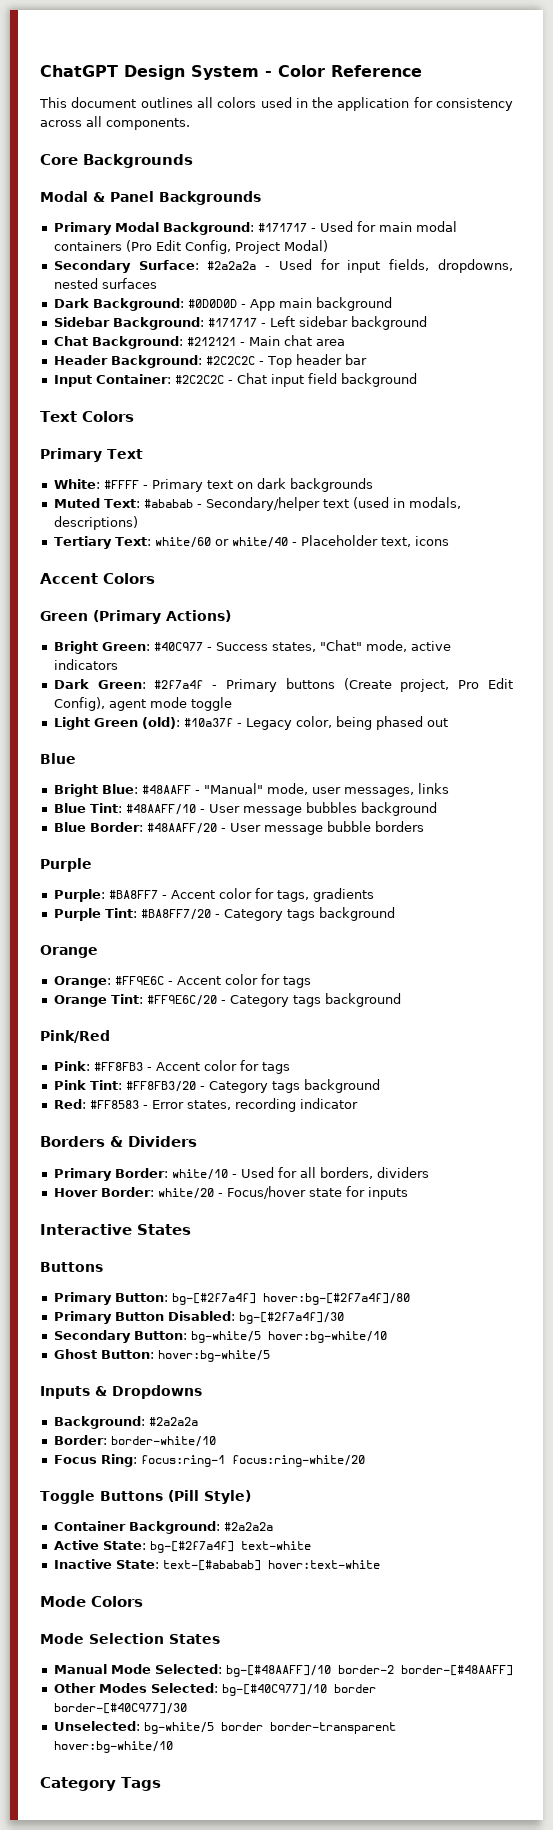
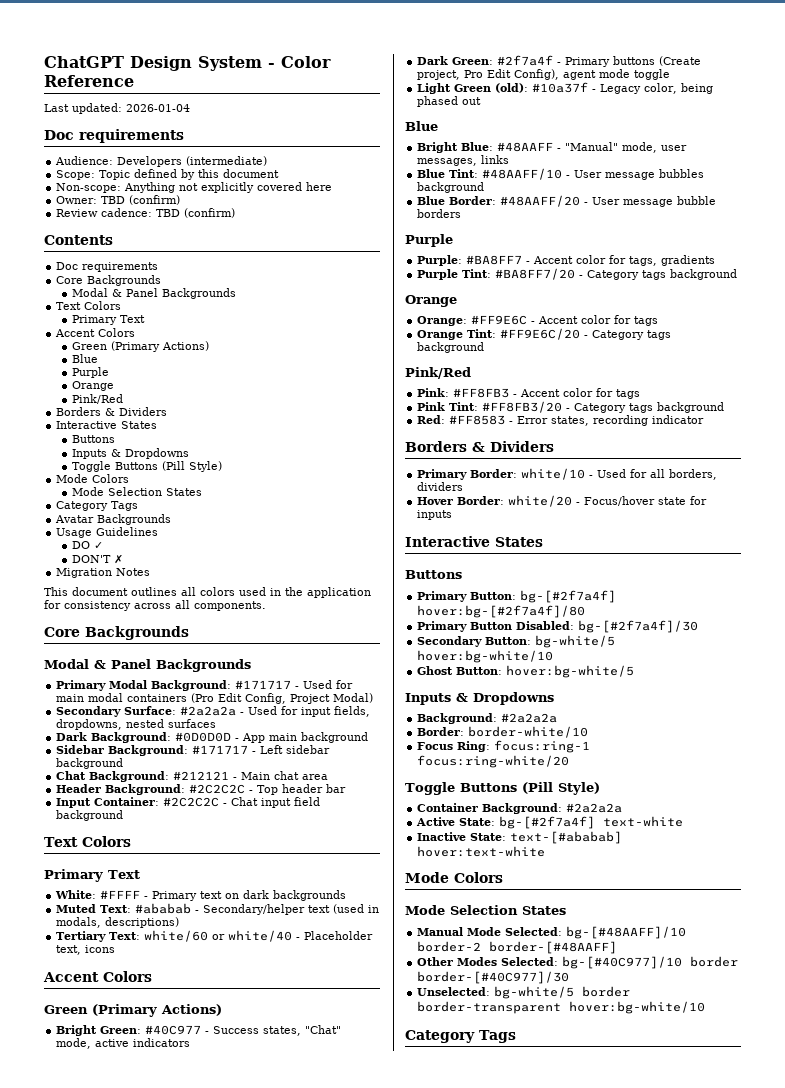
+ Last updated: 2026-01-04
+ Doc requirements
+ Audience: Developers (intermediate)
+ Scope: Topic defined by this document
+ Non-scope: Anything not explicitly covered here
+ Owner: TBD (confirm)
+ Review cadence: TBD (confirm)
+ Contents
+ Doc requirements
+ Core Backgrounds
+ Modal & Panel Backgrounds
+ Text Colors
+ Primary Text
+ Accent Colors
+ Green (Primary Actions)
+ Blue
+ Purple
+ Orange
+ Pink/Red
+ Borders & Dividers
+ Interactive States
+ Buttons
+ Inputs & Dropdowns
+ Toggle Buttons (Pill Style)
+ Mode Colors
+ Mode Selection States
+ Category Tags
+ Avatar Backgrounds
+ Usage Guidelines
+ DO ✓
+ DON'T ✗
+ Migration Notes

